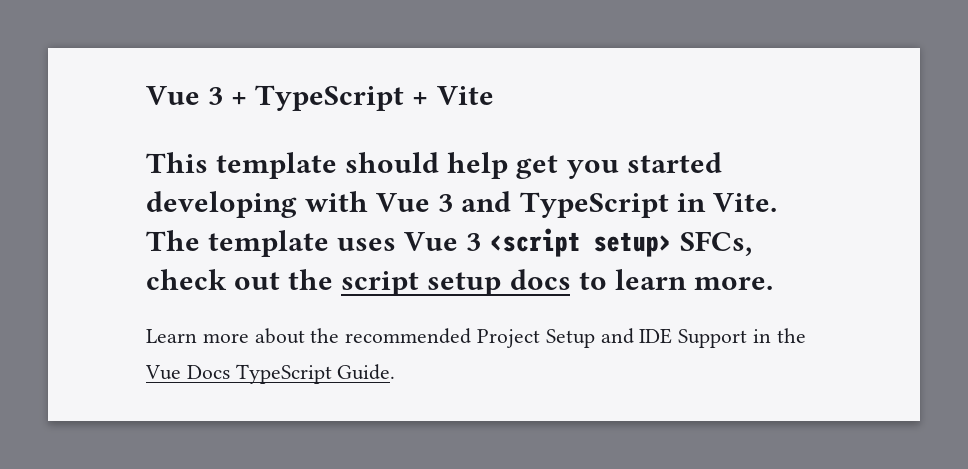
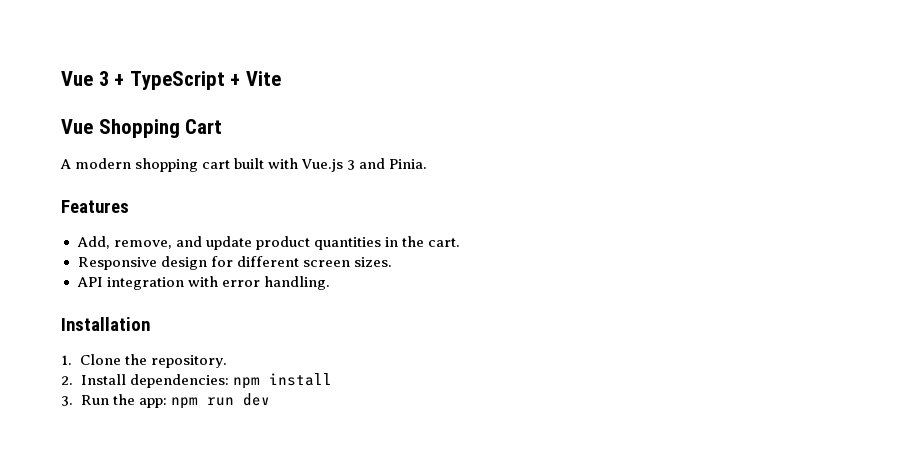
- This template should help get you started developing with Vue 3 and TypeScript in Vite. The template uses Vue 3 <script setup> SFCs, check out the script setup docs to learn more.
- Learn more about the recommended Project Setup and IDE Support in the Vue Docs TypeScript Guide.
+ Vue Shopping Cart
+ A modern shopping cart built with Vue.js 3 and Pinia.
+ Features
+ Add, remove, and update product quantities in the cart.
+ Responsive design for different screen sizes.
+ API integration with error handling.
+ Installation
+ 1. Clone the repository.
+ 2. Install dependencies: npm install
+ 3. Run the app: npm run dev

